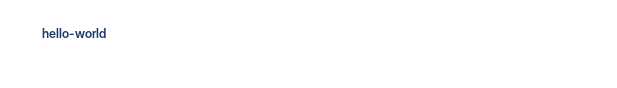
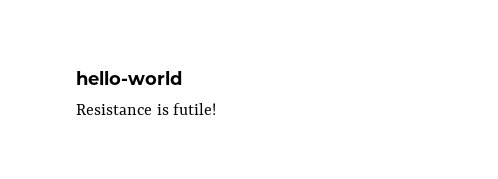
+ Resistance is futile!

